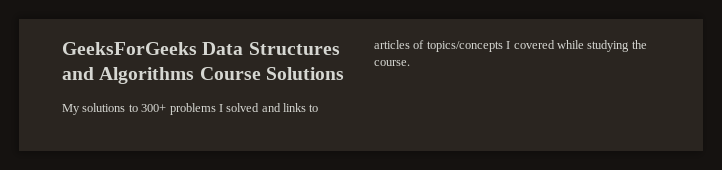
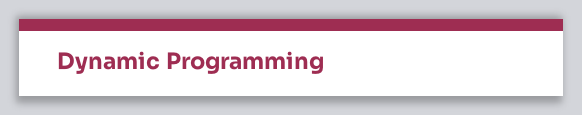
- GeeksForGeeks Data Structures and Algorithms Course Solutions
- My solutions to 300+ problems I solved and links to articles of topics/concepts I covered while studying the course.
+ Dynamic Programming

